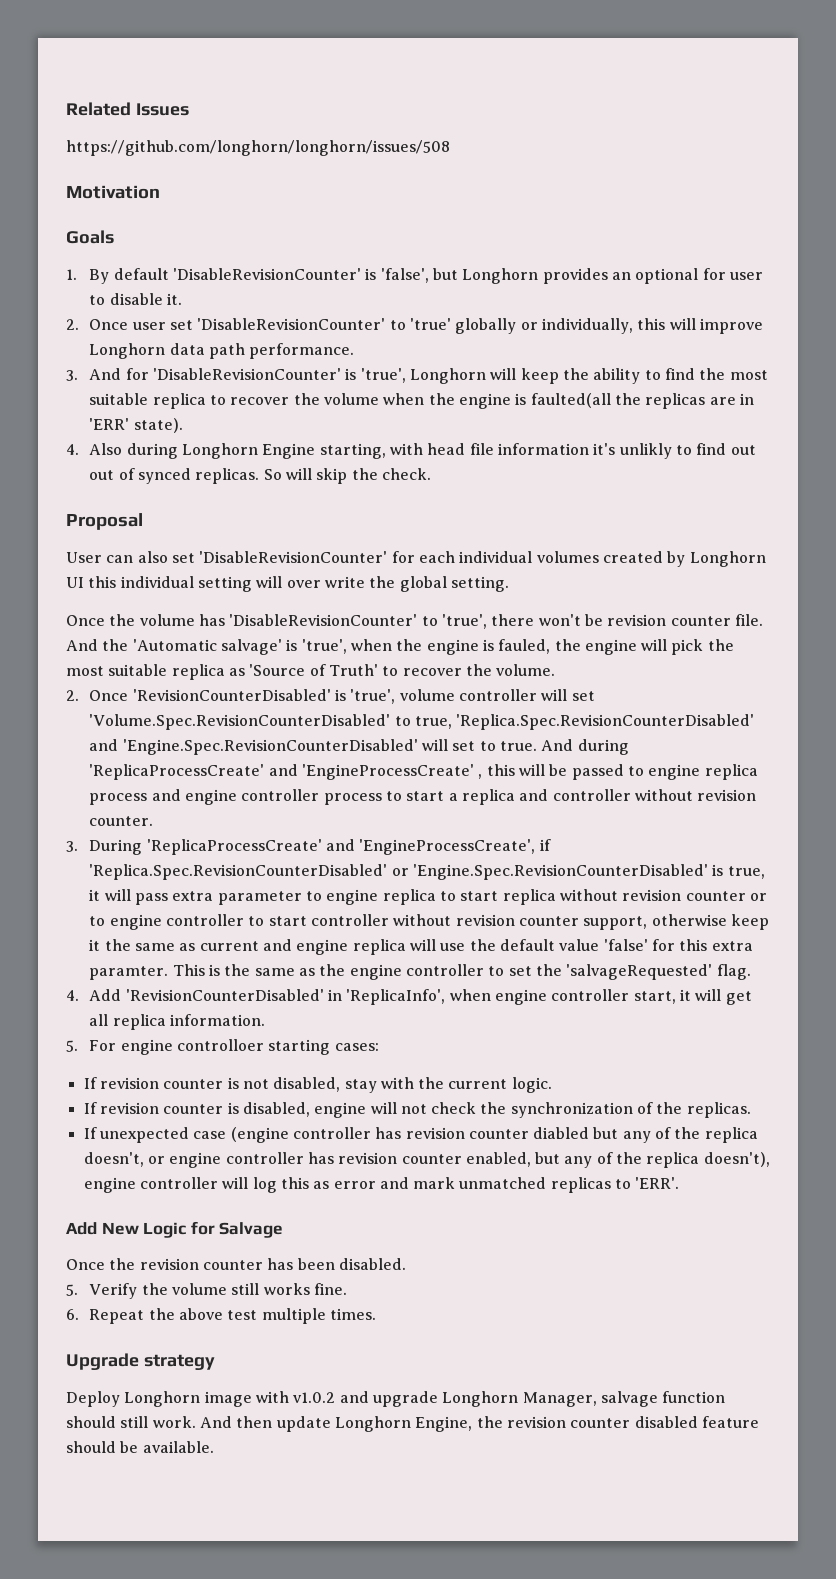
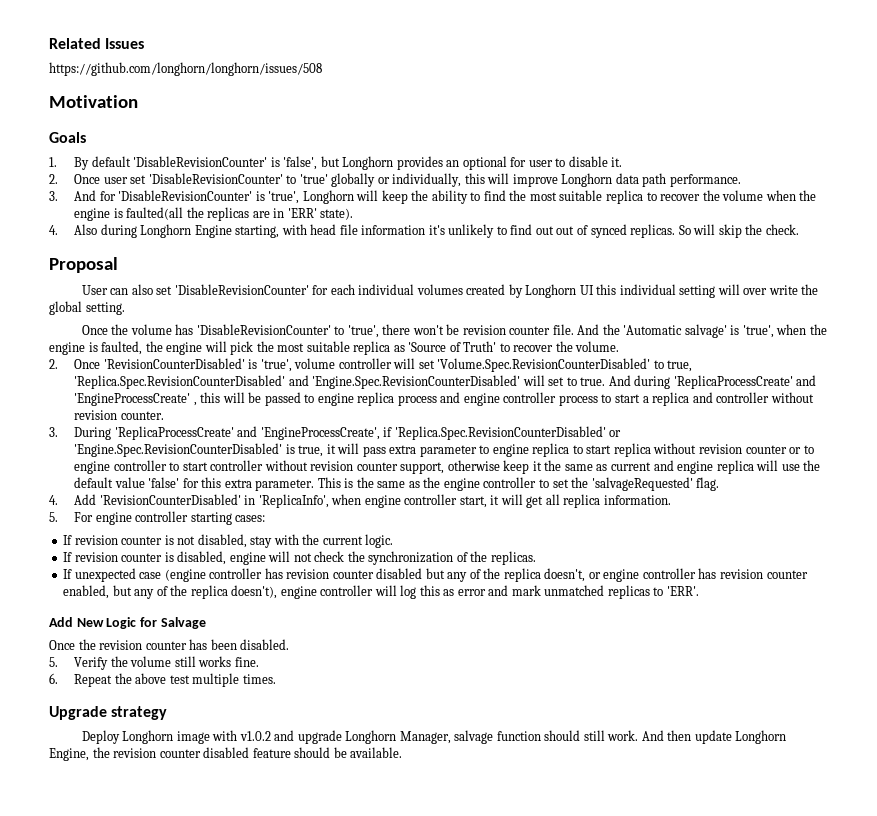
- 4. Also during Longhorn Engine starting, with head file information it's unlikly to find out out of synced replicas.
+ 4. Also during Longhorn Engine starting, with head file information it's unlikely to find out out of synced replicas.
- And the 'Automatic salvage' is 'true', when the engine is fauled, the engine will pick the most suitable replica as 'Source of Truth' to recover the volume.
+ And the 'Automatic salvage' is 'true', when the engine is faulted, the engine will pick the most suitable replica as 'Source of Truth' to recover the volume.
- 3. During 'ReplicaProcessCreate' and 'EngineProcessCreate', if 'Replica.Spec.RevisionCounterDisabled' or 'Engine.Spec.RevisionCounterDisabled' is true, it will pass extra parameter to engine replica to start replica without revision counter or to engine controller to start controller without revision counter support, otherwise keep it the same as current and engine replica will use the default value 'false' for this extra paramter.
+ 3. During 'ReplicaProcessCreate' and 'EngineProcessCreate', if 'Replica.Spec.RevisionCounterDisabled' or 'Engine.Spec.RevisionCounterDisabled' is true, it will pass extra parameter to engine replica to start replica without revision counter or to engine controller to start controller without revision counter support, otherwise keep it the same as current and engine replica will use the default value 'false' for this extra parameter.
- 5. For engine controlloer starting cases:
+ 5. For engine controller starting cases:
- If unexpected case (engine controller has revision counter diabled but any of the replica doesn't, or engine controller has revision counter enabled, but any of the replica doesn't), engine controller will log this as error and mark unmatched replicas to 'ERR'.
+ If unexpected case (engine controller has revision counter disabled but any of the replica doesn't, or engine controller has revision counter enabled, but any of the replica doesn't), engine controller will log this as error and mark unmatched replicas to 'ERR'.

